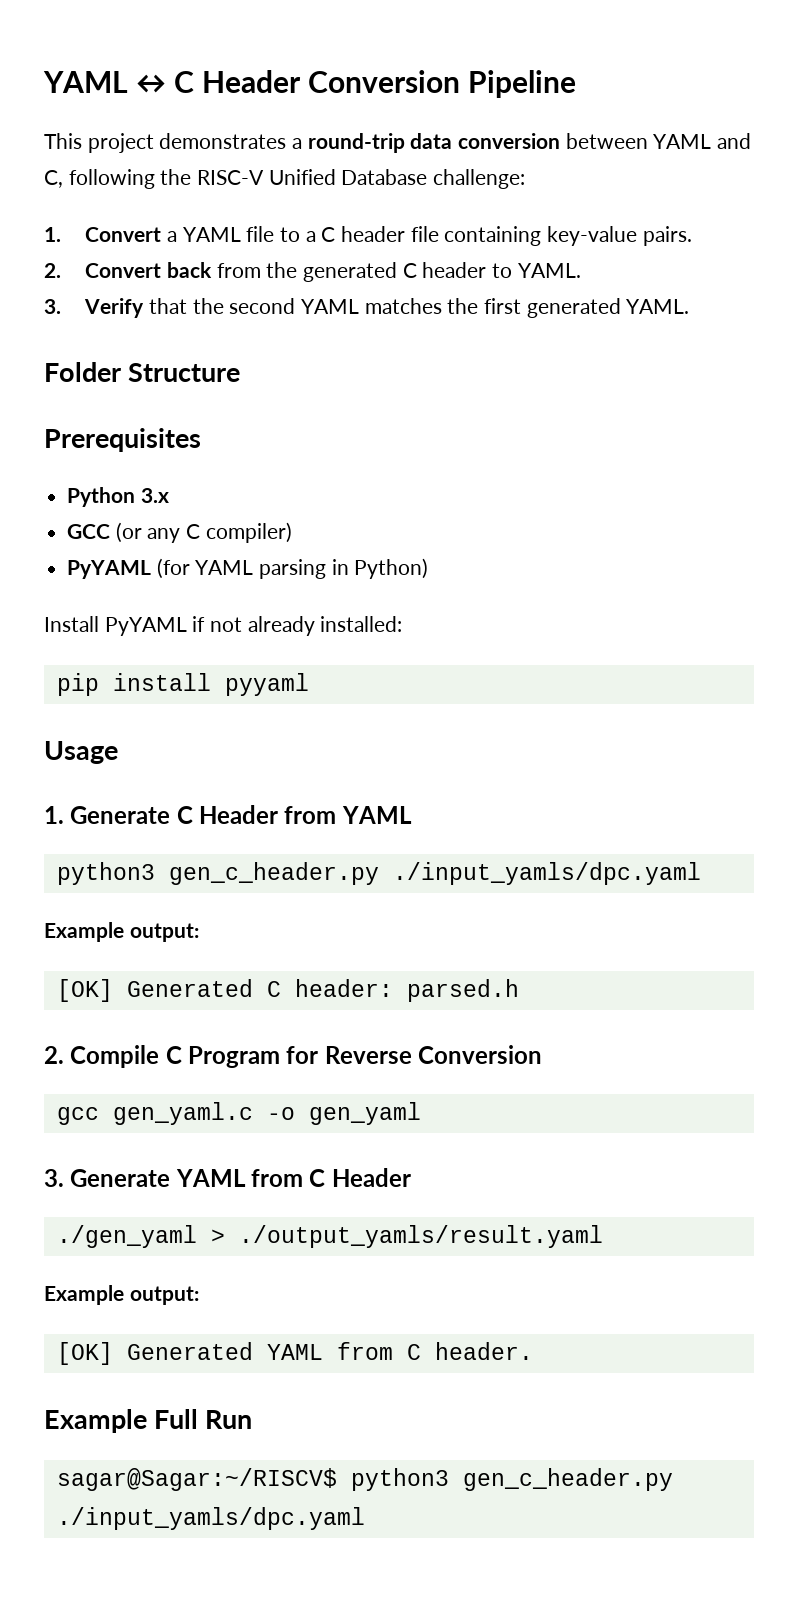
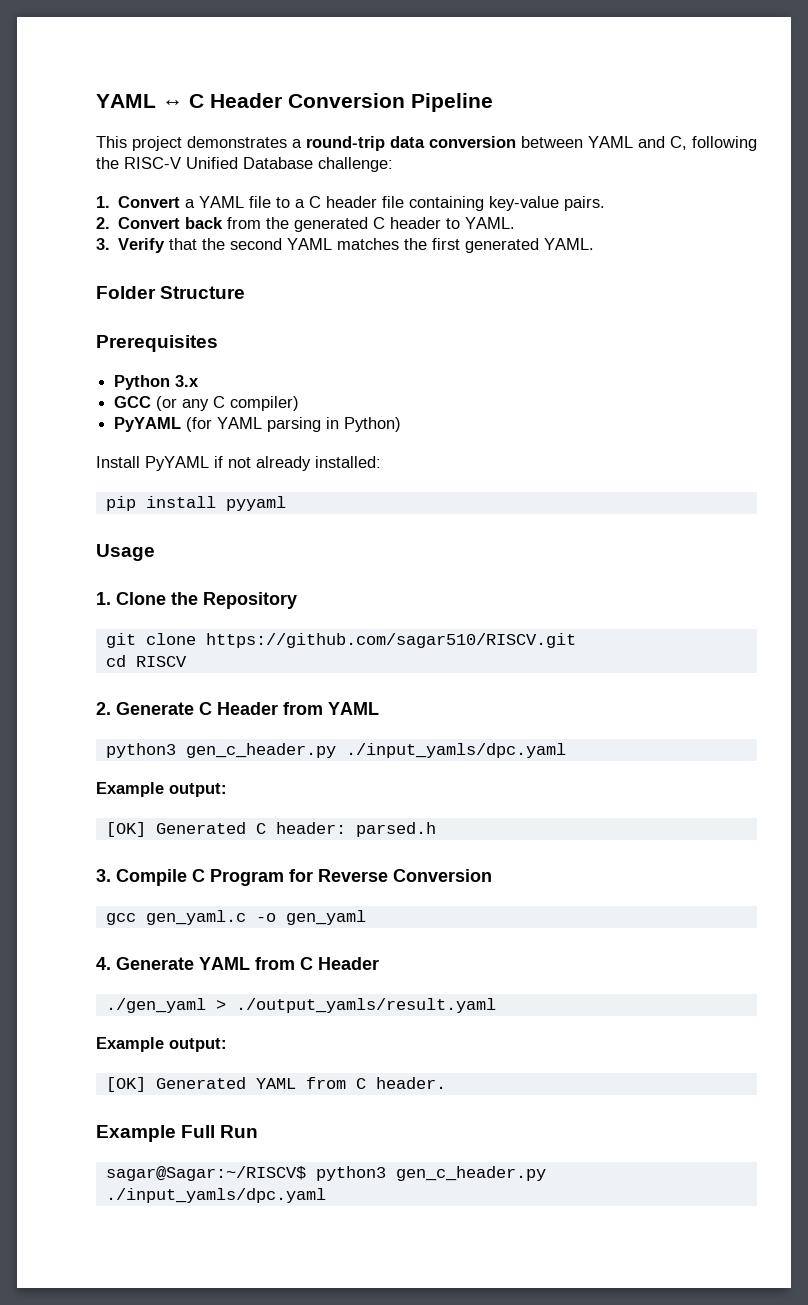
- 1. Generate C Header from YAML
+ 1. Clone the Repository
+ git clone https://github.com/sagar510/RISCV.git
+ cd RISCV
+ 2. Generate C Header from YAML
- 2. Compile C Program for Reverse Conversion
+ 3. Compile C Program for Reverse Conversion
- 3. Generate YAML from C Header
+ 4. Generate YAML from C Header

